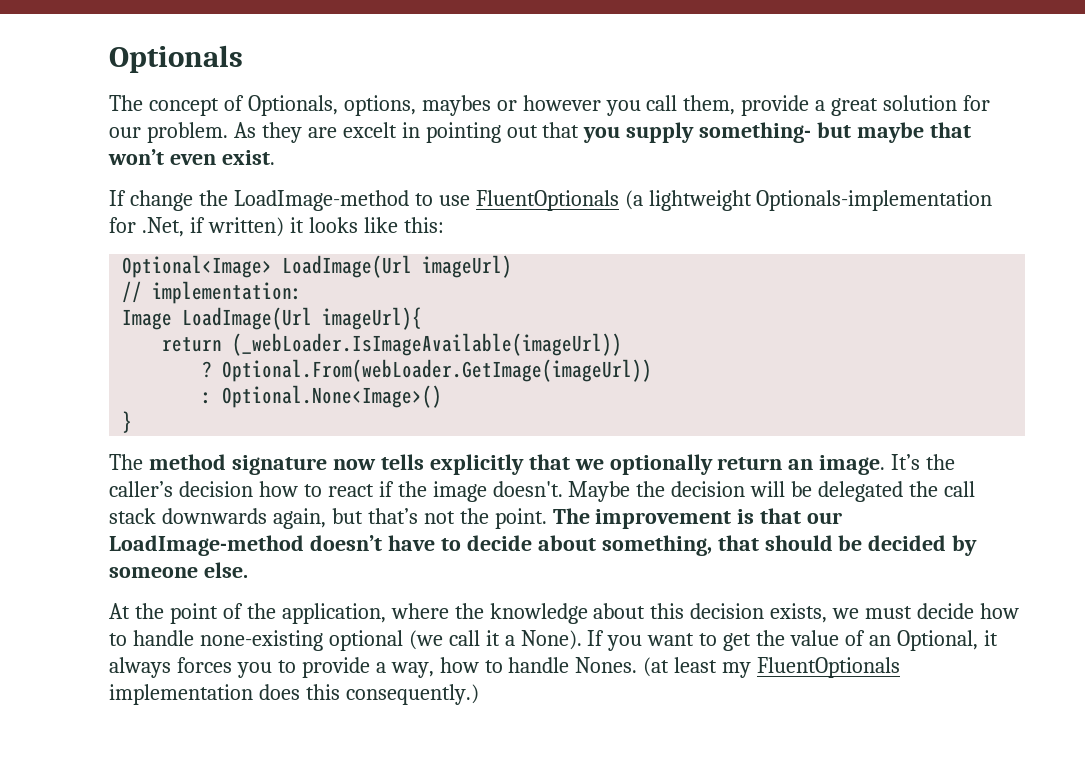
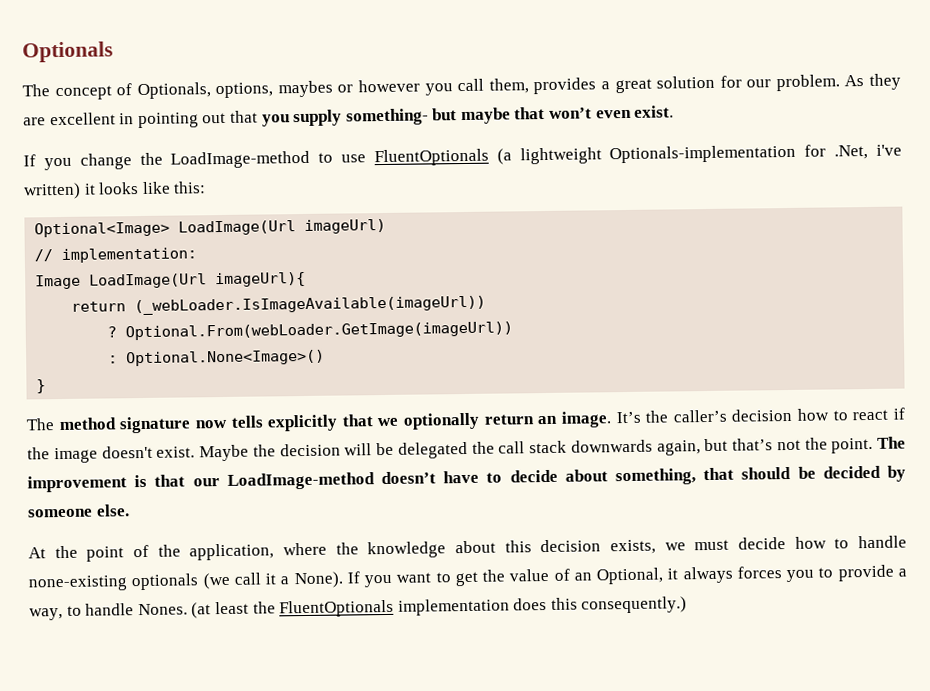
- The concept of Optionals, options, maybes or however you call them, provide a great solution for our problem.
+ The concept of Optionals, options, maybes or however you call them, provides a great solution for our problem.
- As they are excelt in pointing out that you supply something- but maybe that won’t even exist.
+ As they are excellent in pointing out that you supply something- but maybe that won’t even exist.
- If change the LoadImage-method to use FluentOptionals (a lightweight Optionals-implementation for .Net, if written) it looks like this:
+ If you change the LoadImage-method to use FluentOptionals (a lightweight Optionals-implementation for .Net, i've written) it looks like this:
- It’s the caller’s decision how to react if the image doesn't.
+ It’s the caller’s decision how to react if the image doesn't exist.
- At the point of the application, where the knowledge about this decision exists, we must decide how to handle none-existing optional (we call it a None).
+ At the point of the application, where the knowledge about this decision exists, we must decide how to handle none-existing optionals (we call it a None).
- If you want to get the value of an Optional, it always forces you to provide a way, how to handle Nones.
+ If you want to get the value of an Optional, it always forces you to provide a way, to handle Nones.
- (at least my FluentOptionals implementation does this consequently.)
+ (at least the FluentOptionals implementation does this consequently.)

